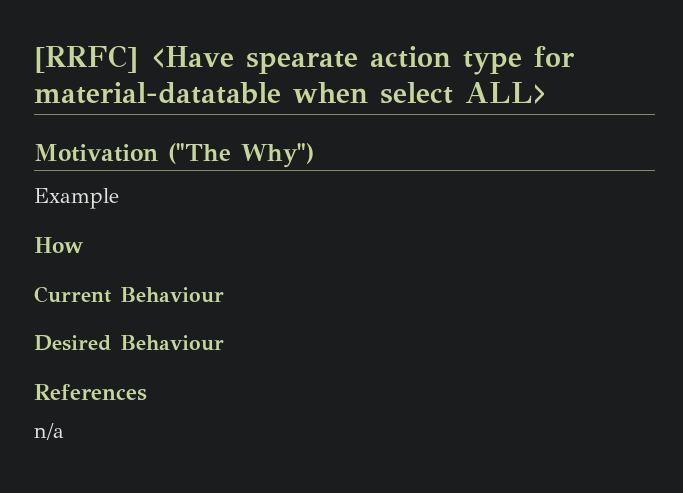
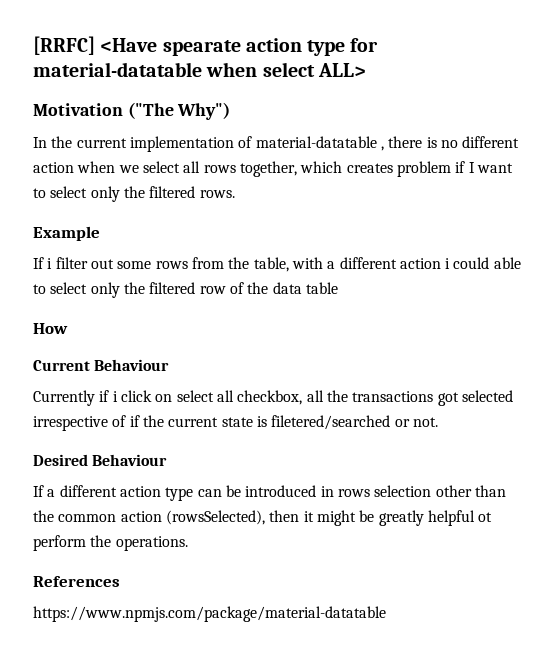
+ In the current implementation of material-datatable , there is no different action when we select all rows together, which creates problem if I want to select only the filtered rows.
  Example
+ If i filter out some rows from the table, with a different action i could able to select only the filtered row of the data table
  How
  Current Behaviour
+ Currently if i click on select all checkbox, all the transactions got selected irrespective of if the current state is filetered/searched or not.
  Desired Behaviour
+ If a different action type can be introduced in rows selection other than the common action (rowsSelected), then it might be greatly helpful ot perform the operations.
- n/a
+ https://www.npmjs.com/package/material-datatable

